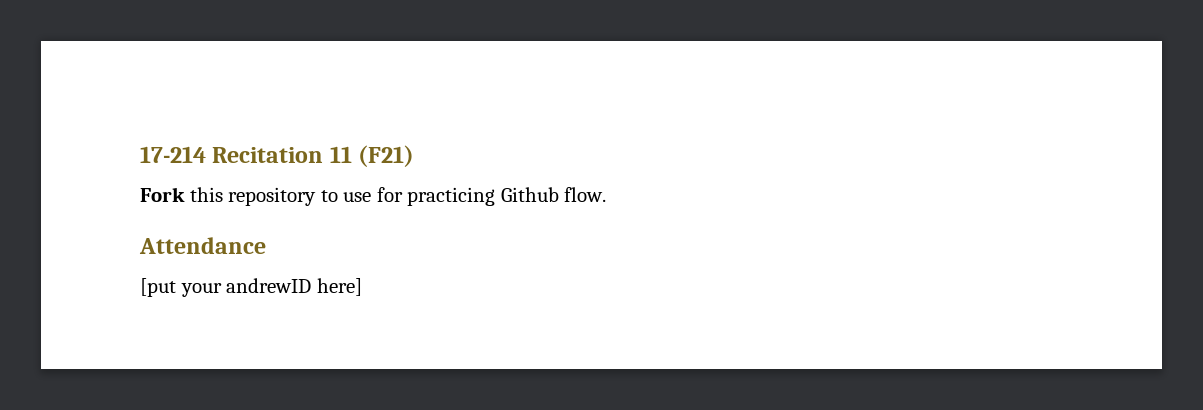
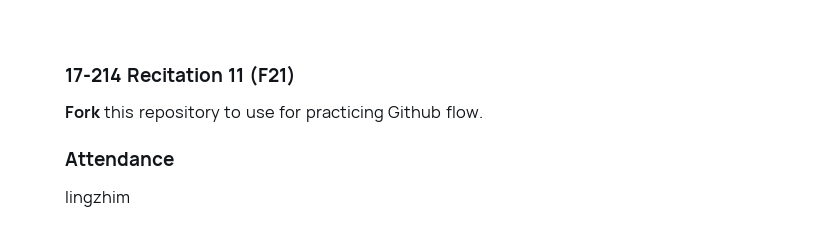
- [put your andrewID here]
+ lingzhim

